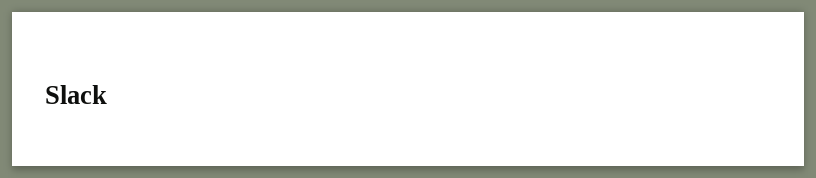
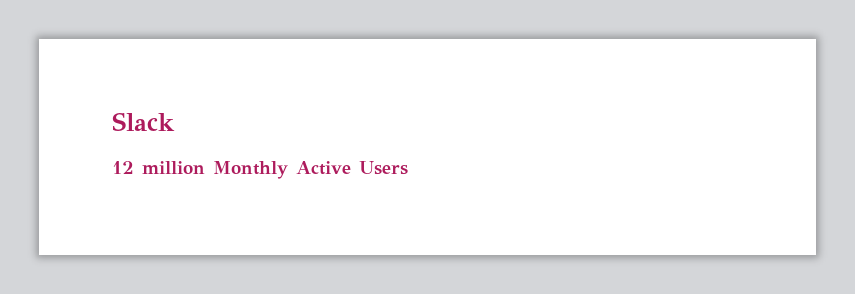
+ 12 million Monthly Active Users

